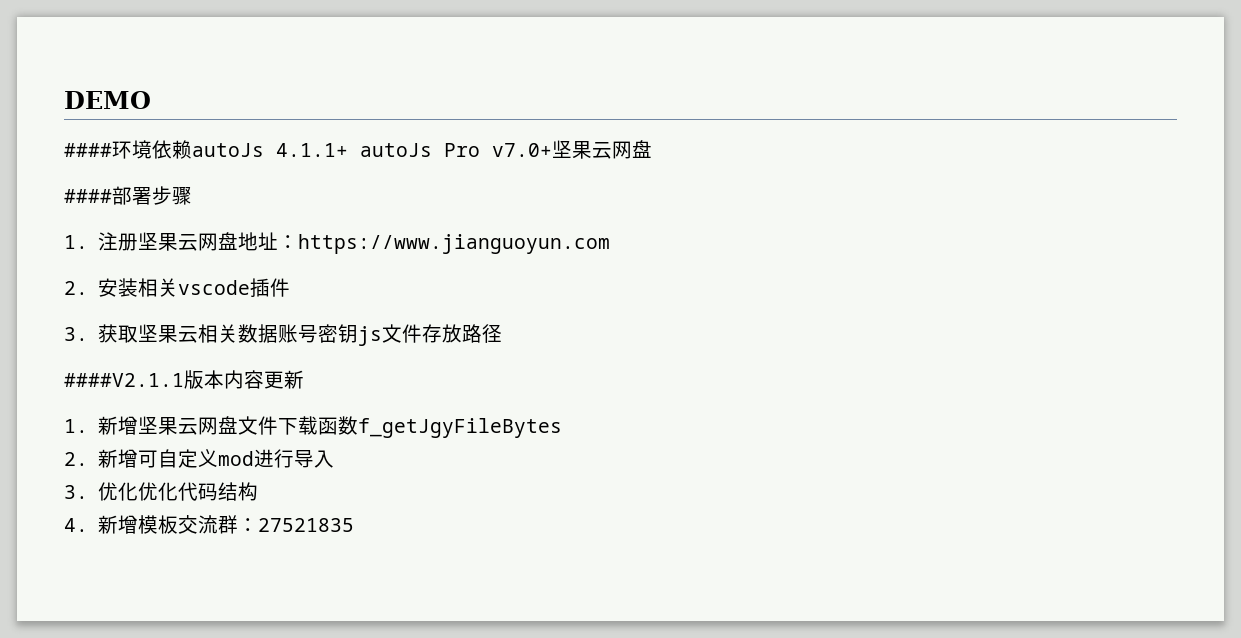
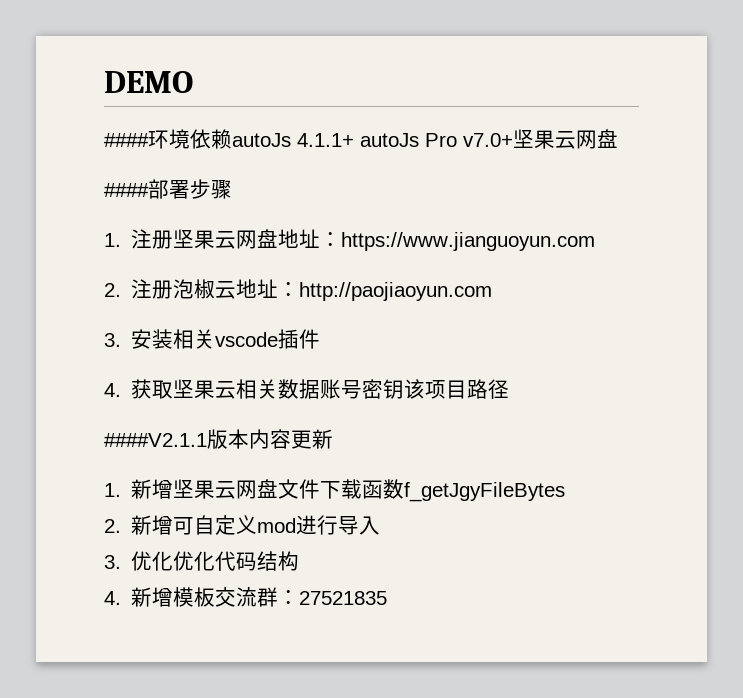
- 2.安装相关vscode插件
+ 2.注册泡椒云地址：http://paojiaoyun.com
+ 3.安装相关vscode插件
- 3.获取坚果云相关数据账号密钥js文件存放路径
+ 4.获取坚果云相关数据账号密钥该项目路径

